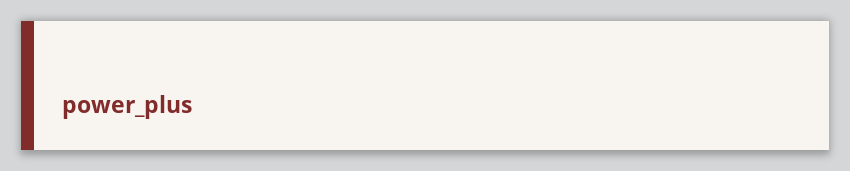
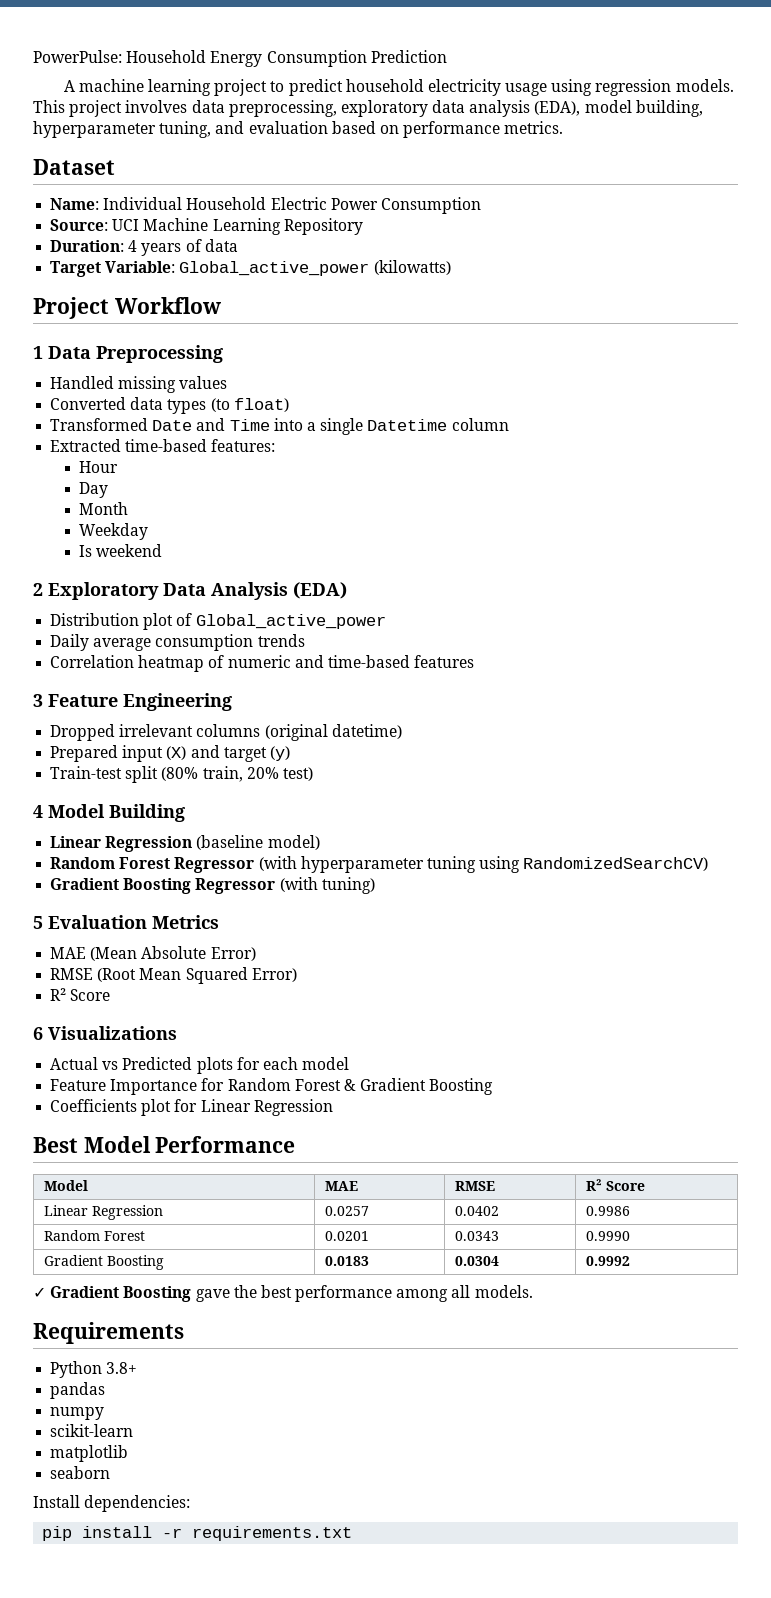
- power_plus
+ PowerPulse: Household Energy Consumption Prediction
+ A machine learning project to predict household electricity usage using regression models. This project involves data preprocessing, exploratory data analysis (EDA), model building, hyperparameter tuning, and evaluation based on performance metrics.
+ Dataset
+ Name: Individual Household Electric Power Consumption
+ Source: UCI Machine Learning Repository
+ Duration: 4 years of data
+ Target Variable: Global_active_power (kilowatts)
+ Project Workflow
+ 1 Data Preprocessing
+ Handled missing values
+ Converted data types (to float)
+ Transformed Date and Time into a single Datetime column
+ Extracted time-based features:
+ Hour
+ Day
+ Month
+ Weekday
+ Is weekend
+ 2 Exploratory Data Analysis (EDA)
+ Distribution plot of Global_active_power
+ Daily average consumption trends
+ Correlation heatmap of numeric and time-based features
+ 3 Feature Engineering
+ Dropped irrelevant columns (original datetime)
+ Prepared input (X) and target (y)
+ Train-test split (80% train, 20% test)
+ 4 Model Building
+ Linear Regression (baseline model)
+ Random Forest Regressor (with hyperparameter tuning using RandomizedSearchCV)
+ Gradient Boosting Regressor (with tuning)
+ 5 Evaluation Metrics
+ MAE (Mean Absolute Error)
+ RMSE (Root Mean Squared Error)
+ R² Score
+ 6 Visualizations
+ Actual vs Predicted plots for each model
+ Feature Importance for Random Forest & Gradient Boosting
+ Coefficients plot for Linear Regression
+ Best Model Performance
+ Model | MAE | RMSE | R² Score
+ Linear Regression | 0.0257 | 0.0402 | 0.9986
+ Random Forest | 0.0201 | 0.0343 | 0.9990
+ Gradient Boosting | 0.0183 | 0.0304 | 0.9992
+ ✓ Gradient Boosting gave the best performance among all models.
+ Requirements
+ Python 3.8+
+ pandas
+ numpy
+ scikit-learn
+ matplotlib
+ seaborn
+ Install dependencies:
+ pip install -r requirements.txt

